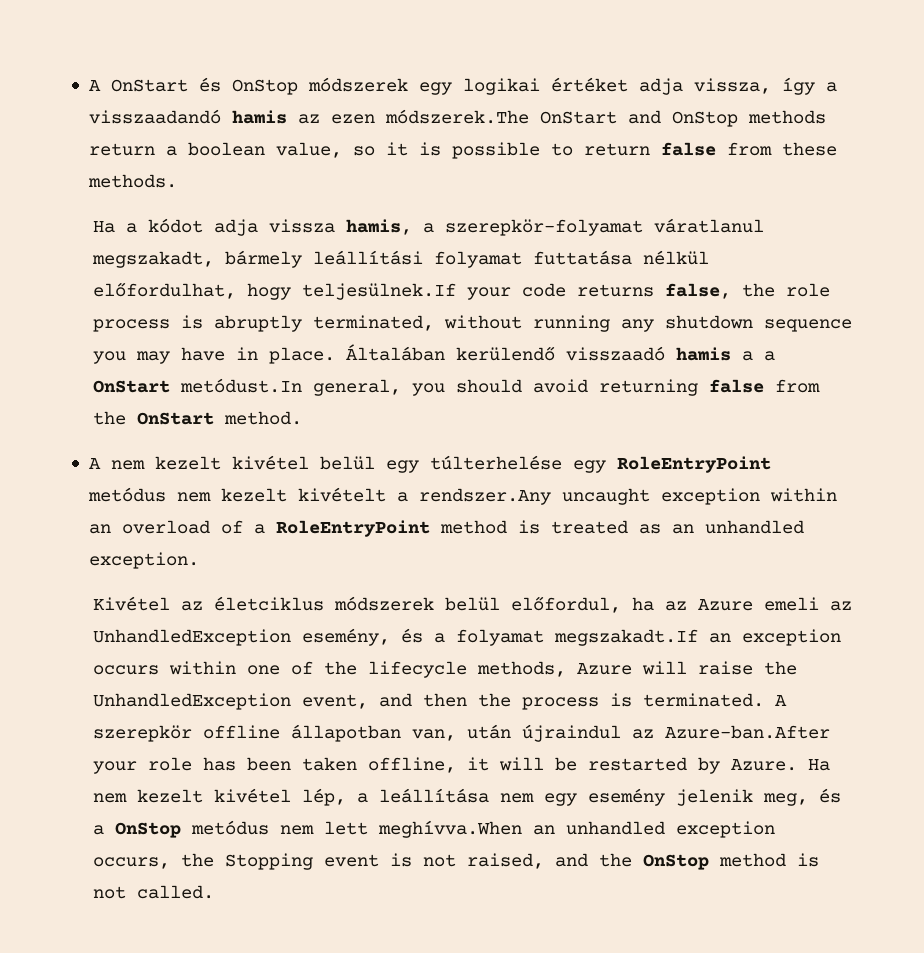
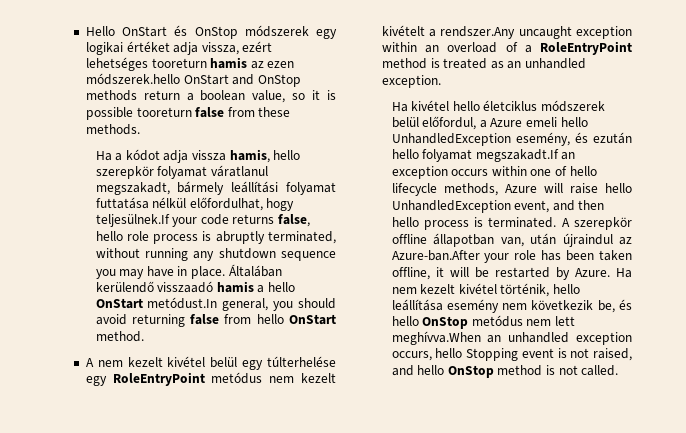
- A OnStart és OnStop módszerek egy logikai értéket adja vissza, így a visszaadandó hamis az ezen módszerek.The OnStart and OnStop methods return a boolean value, so it is possible to return false from these methods.
+ Hello OnStart és OnStop módszerek egy logikai értéket adja vissza, ezért lehetséges tooreturn hamis az ezen módszerek.hello OnStart and OnStop methods return a boolean value, so it is possible tooreturn false from these methods.
- Ha a kódot adja vissza hamis, a szerepkör-folyamat váratlanul megszakadt, bármely leállítási folyamat futtatása nélkül előfordulhat, hogy teljesülnek.If your code returns false, the role process is abruptly terminated, without running any shutdown sequence you may have in place.
+ Ha a kódot adja vissza hamis, hello szerepkör folyamat váratlanul megszakadt, bármely leállítási folyamat futtatása nélkül előfordulhat, hogy teljesülnek.If your code returns false, hello role process is abruptly terminated, without running any shutdown sequence you may have in place.
- Általában kerülendő visszaadó hamis a a OnStart metódust.In general, you should avoid returning false from the OnStart method.
+ Általában kerülendő visszaadó hamis a hello OnStart metódust.In general, you should avoid returning false from hello OnStart method.
- Kivétel az életciklus módszerek belül előfordul, ha az Azure emeli az UnhandledException esemény, és a folyamat megszakadt.If an exception occurs within one of the lifecycle methods, Azure will raise the UnhandledException event, and then the process is terminated.
+ Ha kivétel hello életciklus módszerek belül előfordul, a Azure emeli hello UnhandledException esemény, és ezután hello folyamat megszakadt.If an exception occurs within one of hello lifecycle methods, Azure will raise hello UnhandledException event, and then hello process is terminated.
- Ha nem kezelt kivétel lép, a leállítása nem egy esemény jelenik meg, és a OnStop metódus nem lett meghívva.When an unhandled exception occurs, the Stopping event is not raised, and the OnStop method is not called.
+ Ha nem kezelt kivétel történik, hello leállítása esemény nem következik be, és hello OnStop metódus nem lett meghívva.When an unhandled exception occurs, hello Stopping event is not raised, and hello OnStop method is not called.

